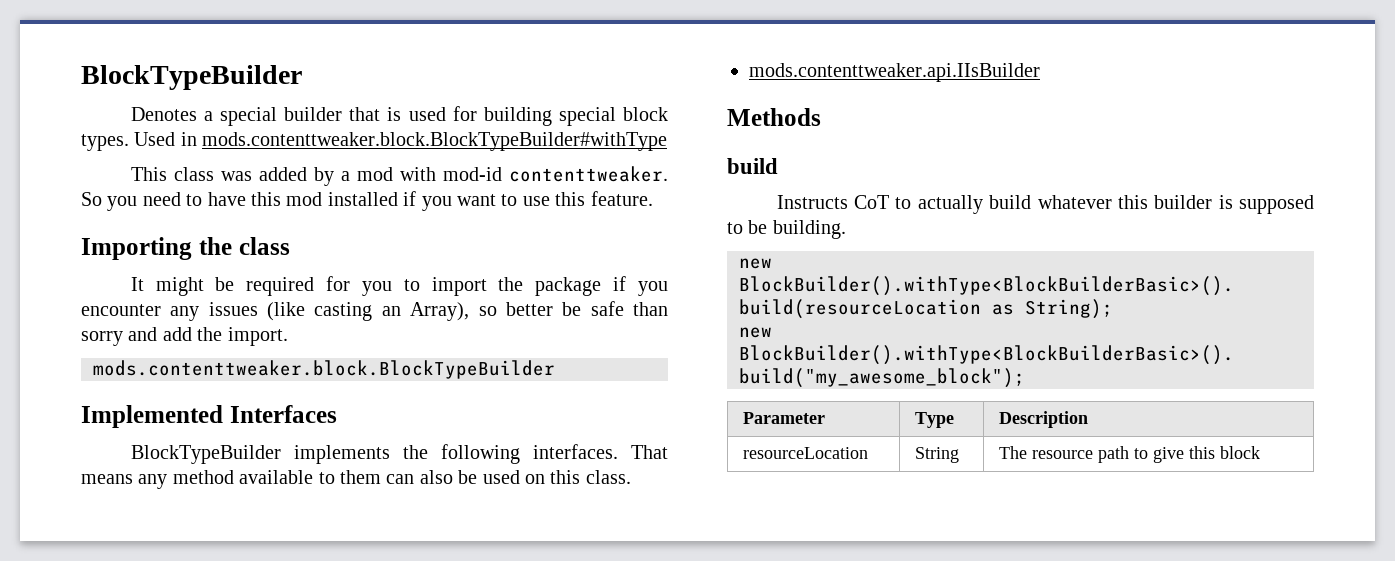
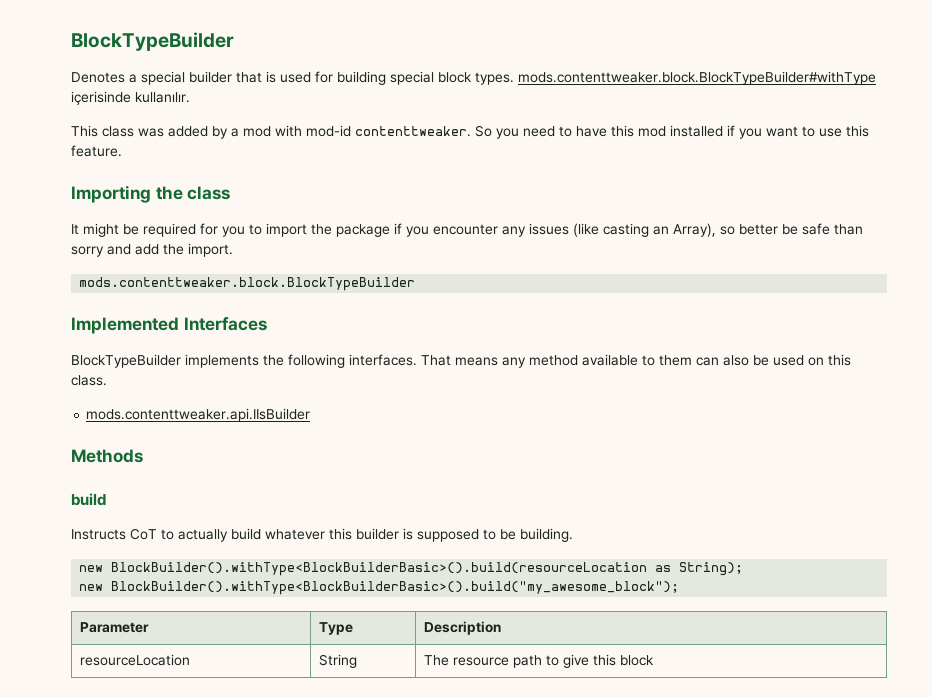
- Denotes a special builder that is used for building special block types. Used in mods.contenttweaker.block.BlockTypeBuilder#withType
+ Denotes a special builder that is used for building special block types. mods.contenttweaker.block.BlockTypeBuilder#withType içerisinde kullanılır.

